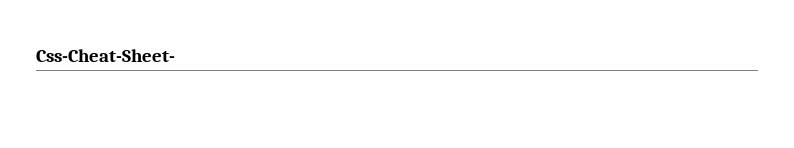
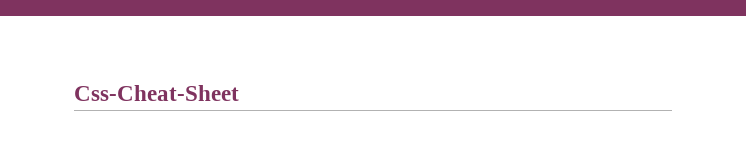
- Css-Cheat-Sheet-
+ Css-Cheat-Sheet

